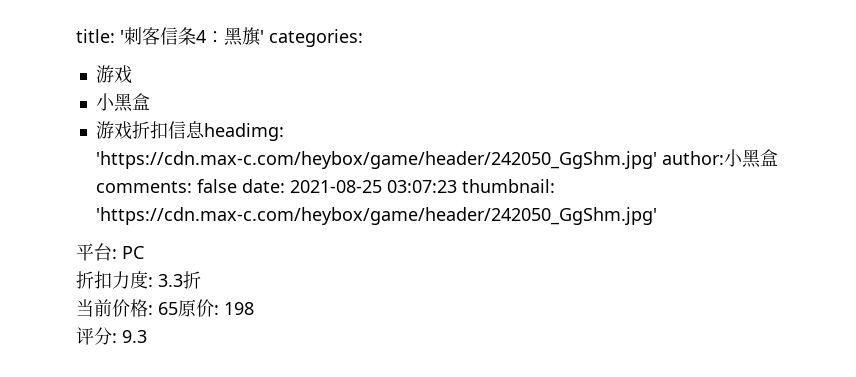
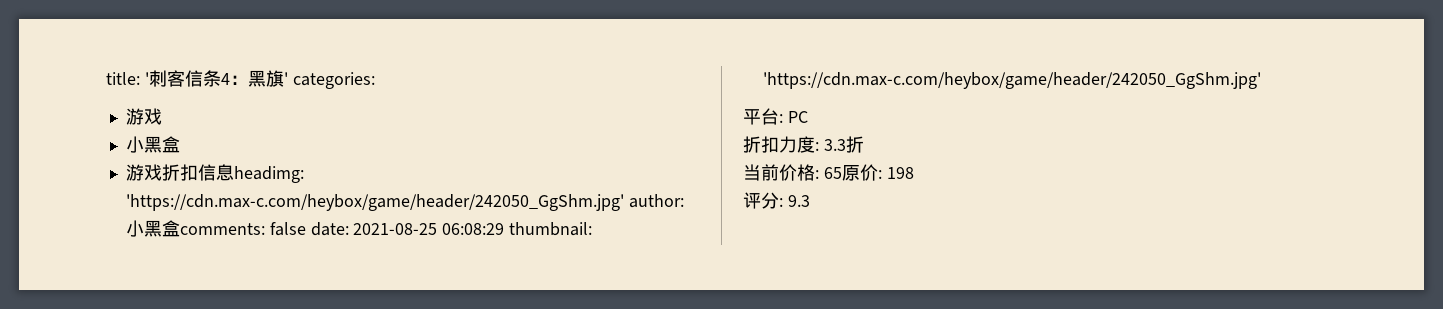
- 游戏折扣信息headimg: 'https://cdn.max-c.com/heybox/game/header/242050_GgShm.jpg' author:小黑盒comments: false date: 2021-08-25 03:07:23 thumbnail: 'https://cdn.max-c.com/heybox/game/header/242050_GgShm.jpg'
+ 游戏折扣信息headimg: 'https://cdn.max-c.com/heybox/game/header/242050_GgShm.jpg' author:小黑盒comments: false date: 2021-08-25 06:08:29 thumbnail: 'https://cdn.max-c.com/heybox/game/header/242050_GgShm.jpg'

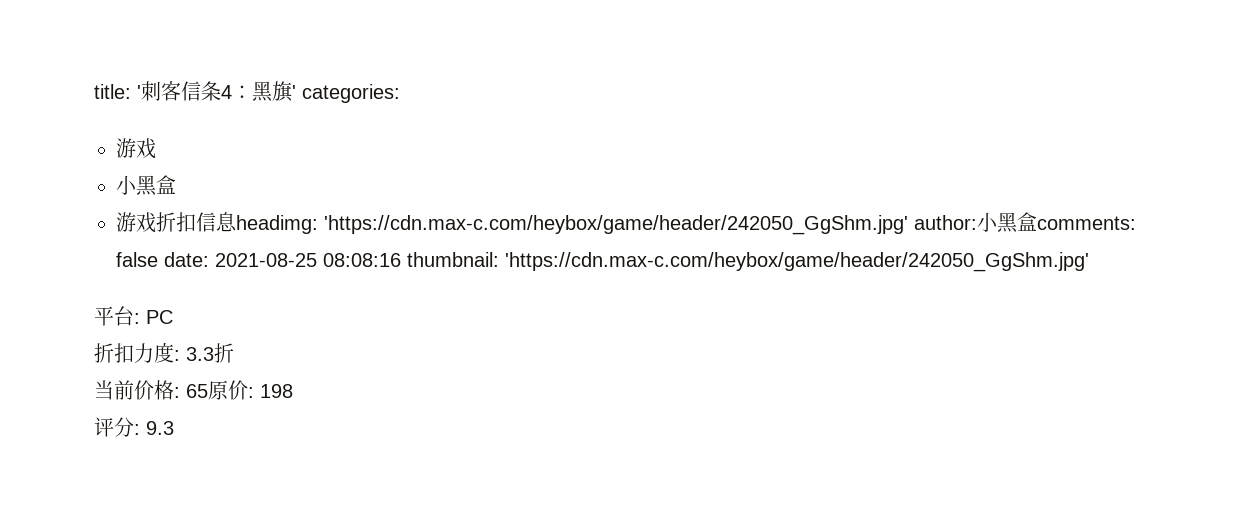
- 游戏折扣信息headimg: 'https://cdn.max-c.com/heybox/game/header/242050_GgShm.jpg' author:小黑盒comments: false date: 2021-08-25 06:08:29 thumbnail: 'https://cdn.max-c.com/heybox/game/header/242050_GgShm.jpg'
+ 游戏折扣信息headimg: 'https://cdn.max-c.com/heybox/game/header/242050_GgShm.jpg' author:小黑盒comments: false date: 2021-08-25 08:08:16 thumbnail: 'https://cdn.max-c.com/heybox/game/header/242050_GgShm.jpg'

